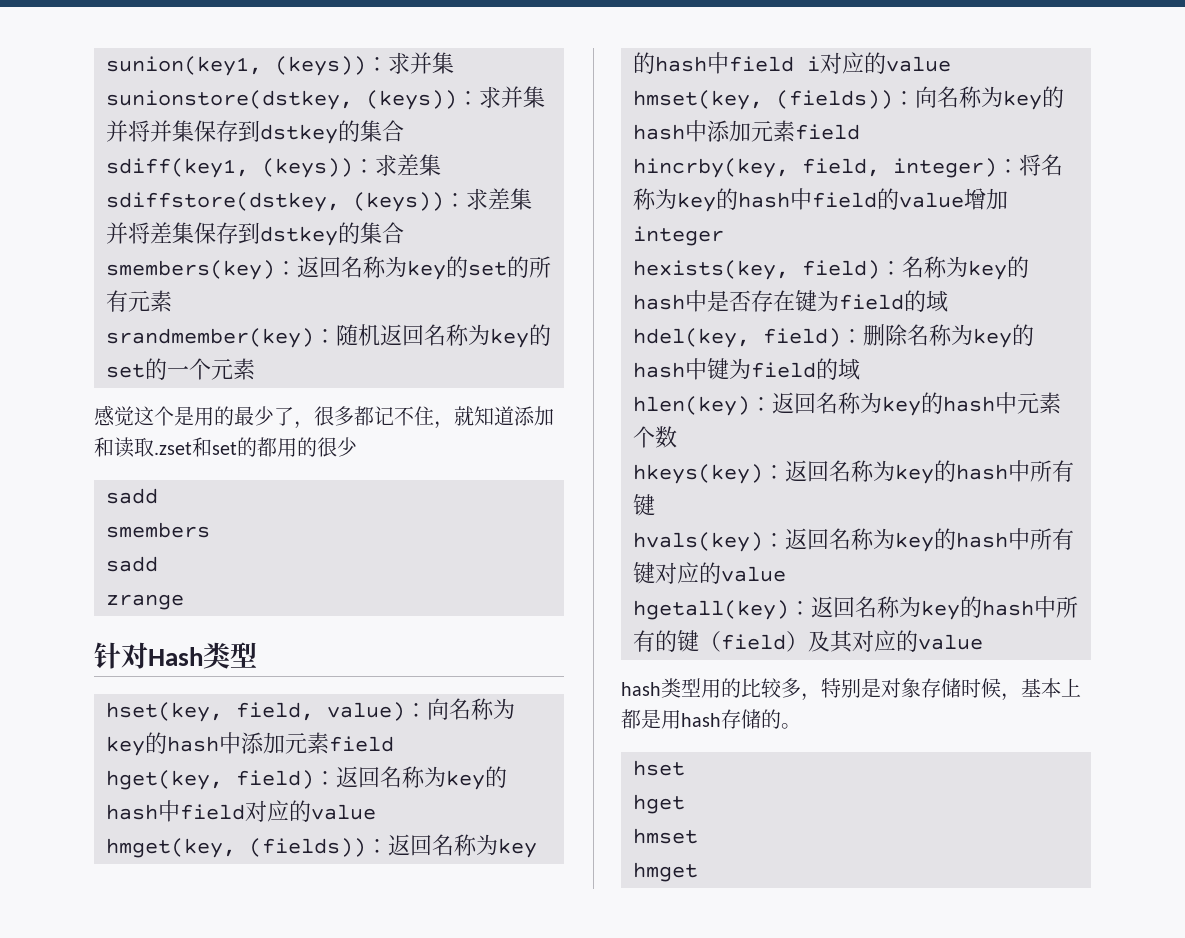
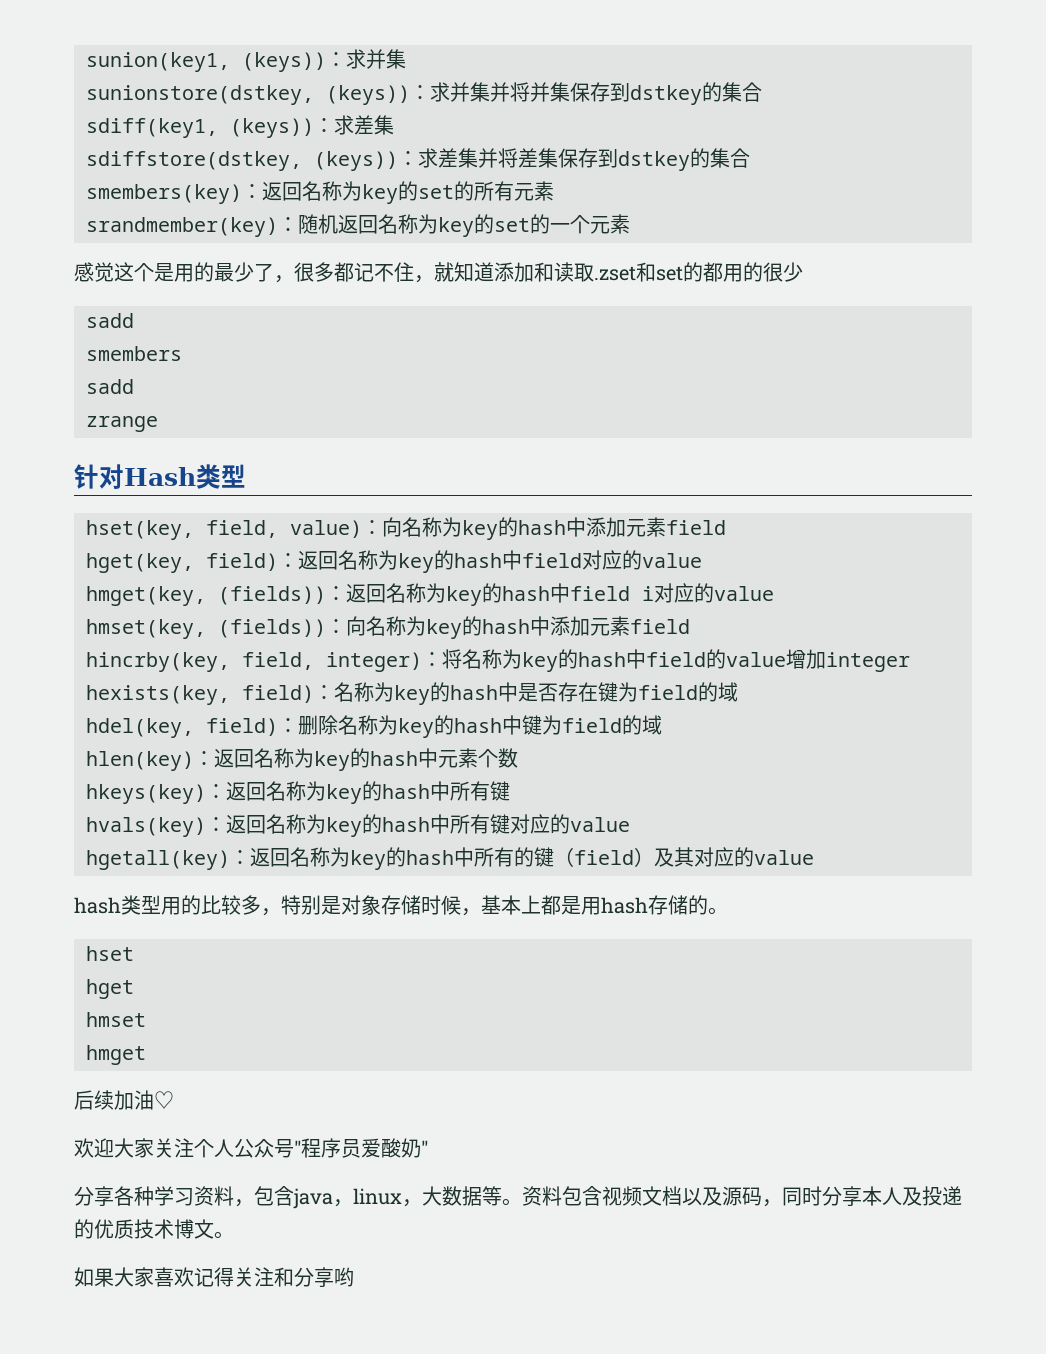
+ 后续加油♡
+ 欢迎大家关注个人公众号"程序员爱酸奶"
+ 分享各种学习资料，包含java，linux，大数据等。资料包含视频文档以及源码，同时分享本人及投递的优质技术博文。
+ 如果大家喜欢记得关注和分享哟

